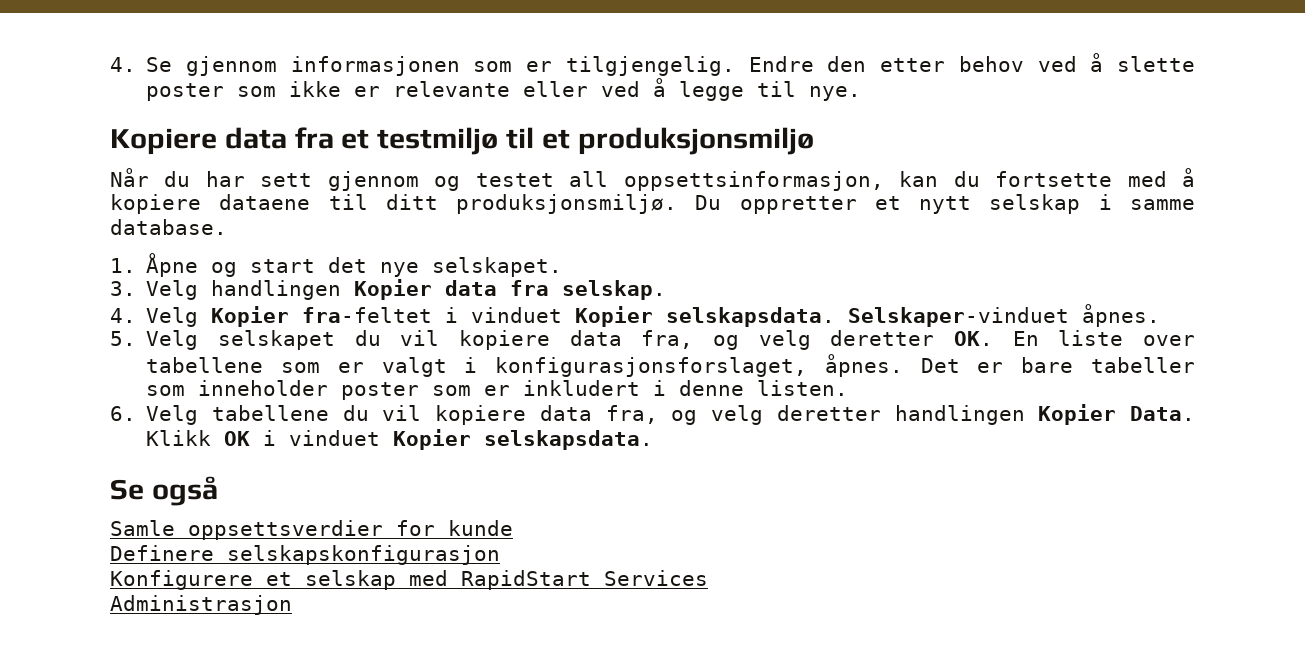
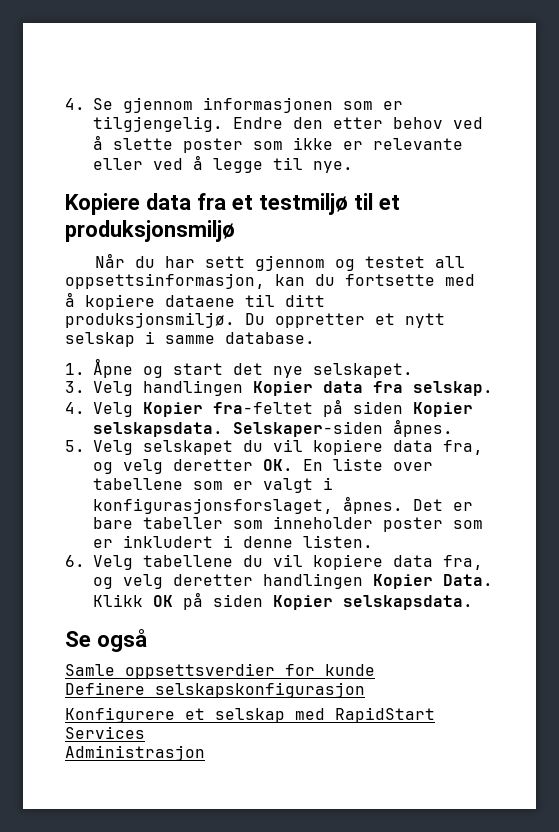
- 4. Velg Kopier fra-feltet i vinduet Kopier selskapsdata. Selskaper-vinduet åpnes.
+ 4. Velg Kopier fra-feltet på siden Kopier selskapsdata. Selskaper-siden åpnes.
- Klikk OK i vinduet Kopier selskapsdata.
+ Klikk OK på siden Kopier selskapsdata.

